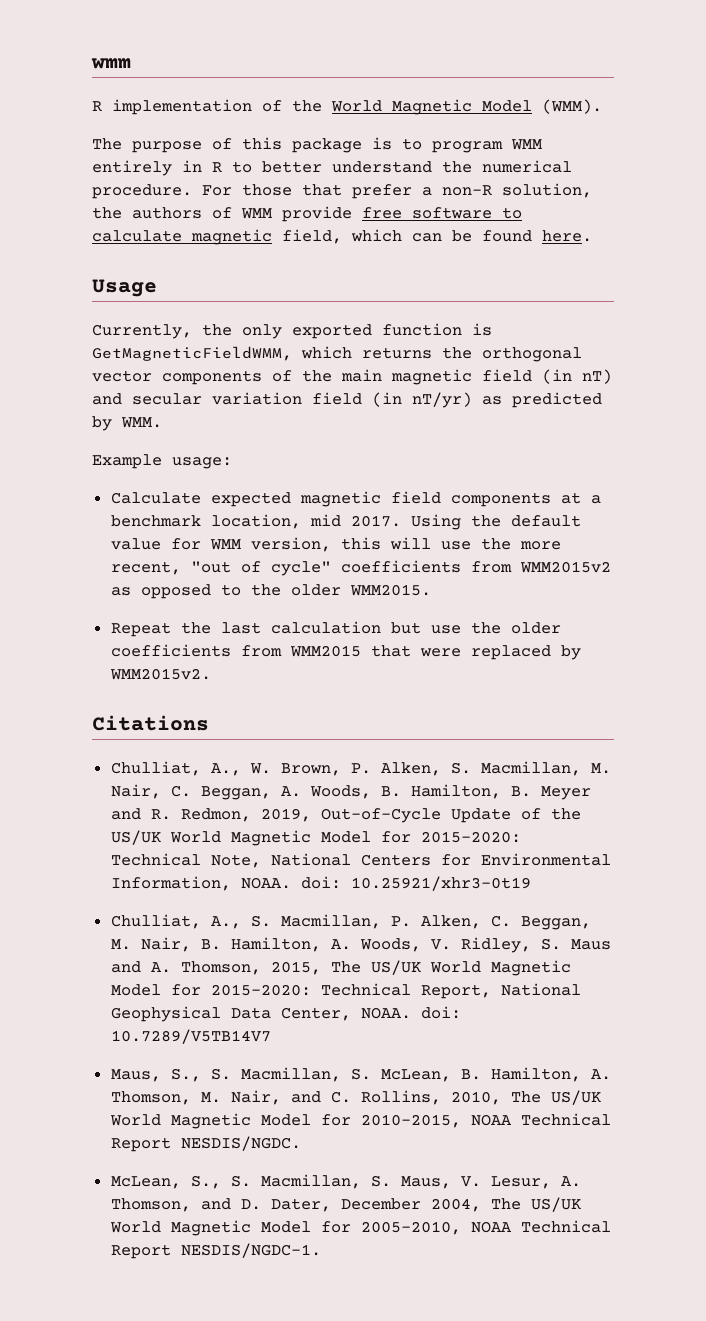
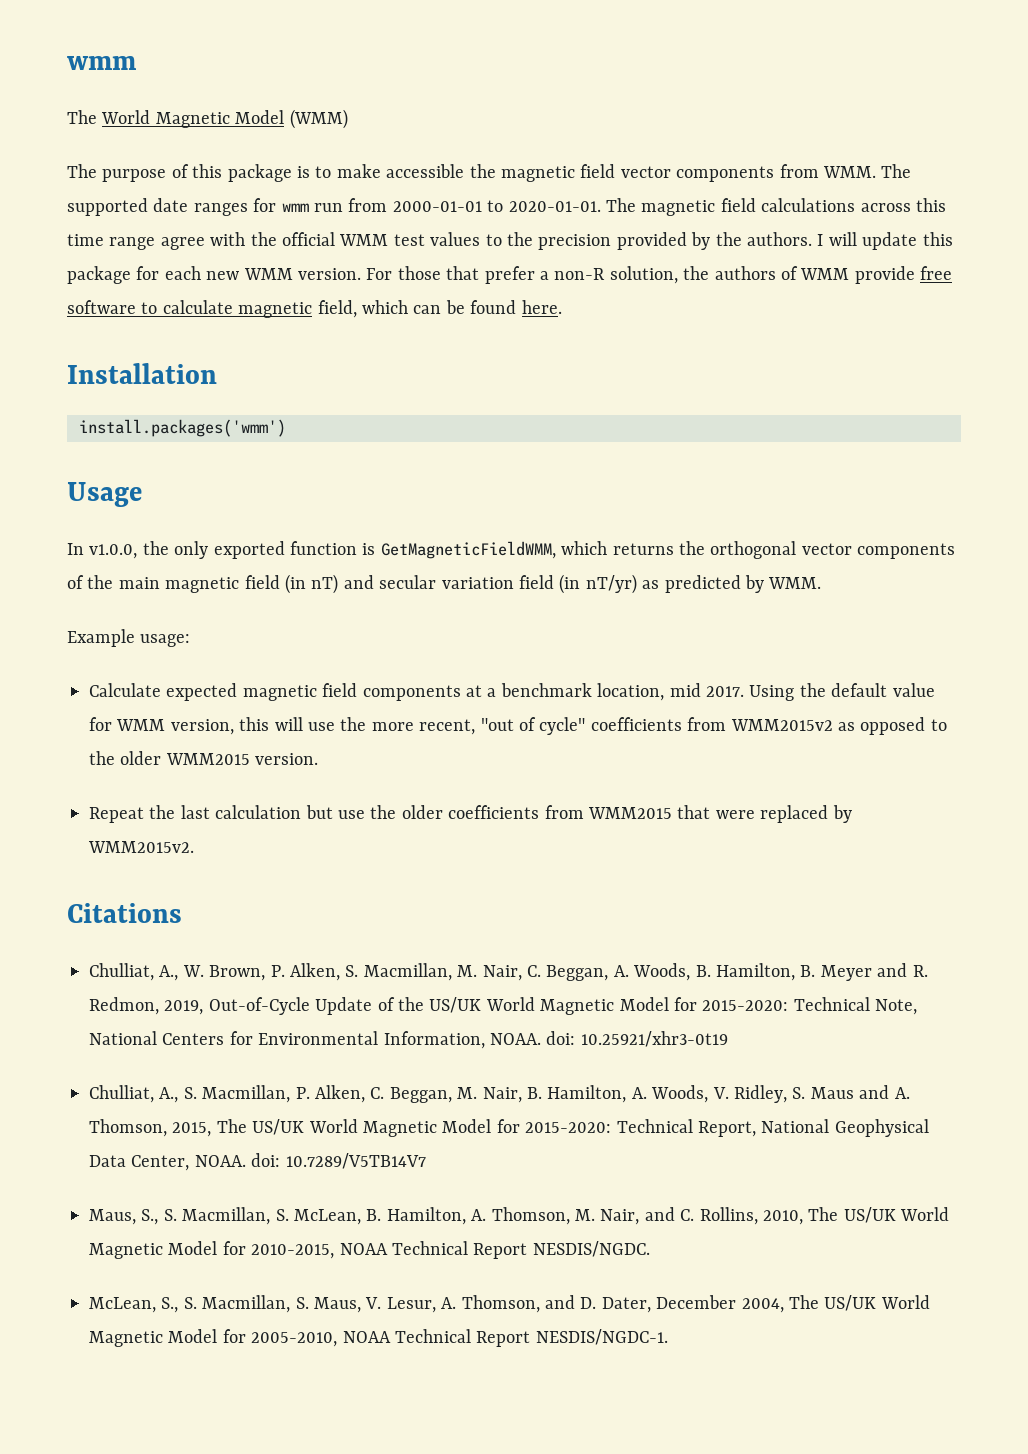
- R implementation of the World Magnetic Model (WMM).
+ The World Magnetic Model (WMM)
- The purpose of this package is to program WMM entirely in R to better understand the numerical procedure.
+ The purpose of this package is to make accessible the magnetic field vector components from WMM. The supported date ranges for wmm run from 2000-01-01 to 2020-01-01. The magnetic field calculations across this time range agree with the official WMM test values to the precision provided by the authors. I will update this package for each new WMM version.
+ Installation
+ install.packages('wmm')
- Currently, the only exported function is GetMagneticFieldWMM, which returns the orthogonal vector components of the main magnetic field (in nT) and secular variation field (in nT/yr) as predicted by WMM.
+ In v1.0.0, the only exported function is GetMagneticFieldWMM, which returns the orthogonal vector components of the main magnetic field (in nT) and secular variation field (in nT/yr) as predicted by WMM.
- Using the default value for WMM version, this will use the more recent, "out of cycle" coefficients from WMM2015v2 as opposed to the older WMM2015.
+ Using the default value for WMM version, this will use the more recent, "out of cycle" coefficients from WMM2015v2 as opposed to the older WMM2015 version.

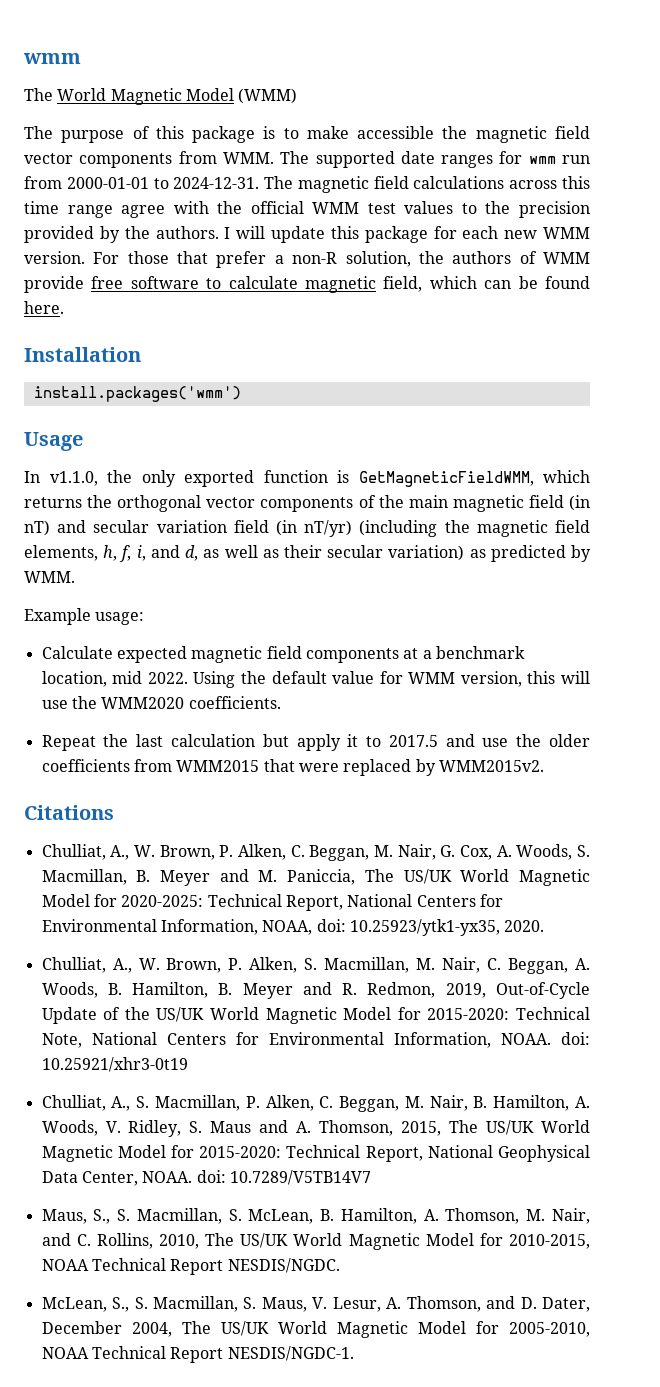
- The purpose of this package is to make accessible the magnetic field vector components from WMM. The supported date ranges for wmm run from 2000-01-01 to 2020-01-01.
+ The purpose of this package is to make accessible the magnetic field vector components from WMM. The supported date ranges for wmm run from 2000-01-01 to 2024-12-31.
- In v1.0.0, the only exported function is GetMagneticFieldWMM, which returns the orthogonal vector components of the main magnetic field (in nT) and secular variation field (in nT/yr) as predicted by WMM.
+ In v1.1.0, the only exported function is GetMagneticFieldWMM, which returns the orthogonal vector components of the main magnetic field (in nT) and secular variation field (in nT/yr) (including the magnetic field elements, h, f, i, and d, as well as their secular variation) as predicted by WMM.
- Calculate expected magnetic field components at a benchmark location, mid 2017.
+ Calculate expected magnetic field components at a benchmark location, mid 2022.
- Using the default value for WMM version, this will use the more recent, "out of cycle" coefficients from WMM2015v2 as opposed to the older WMM2015 version.
+ Using the default value for WMM version, this will use the WMM2020 coefficients.
- Repeat the last calculation but use the older coefficients from WMM2015 that were replaced by WMM2015v2.
+ Repeat the last calculation but apply it to 2017.5 and use the older coefficients from WMM2015 that were replaced by WMM2015v2.
+ Chulliat, A., W. Brown, P. Alken, C. Beggan, M. Nair, G. Cox, A. Woods, S. Macmillan, B. Meyer and M. Paniccia, The US/UK World Magnetic Model for 2020-2025: Technical Report, National Centers for Environmental Information, NOAA, doi: 10.25923/ytk1-yx35, 2020.

